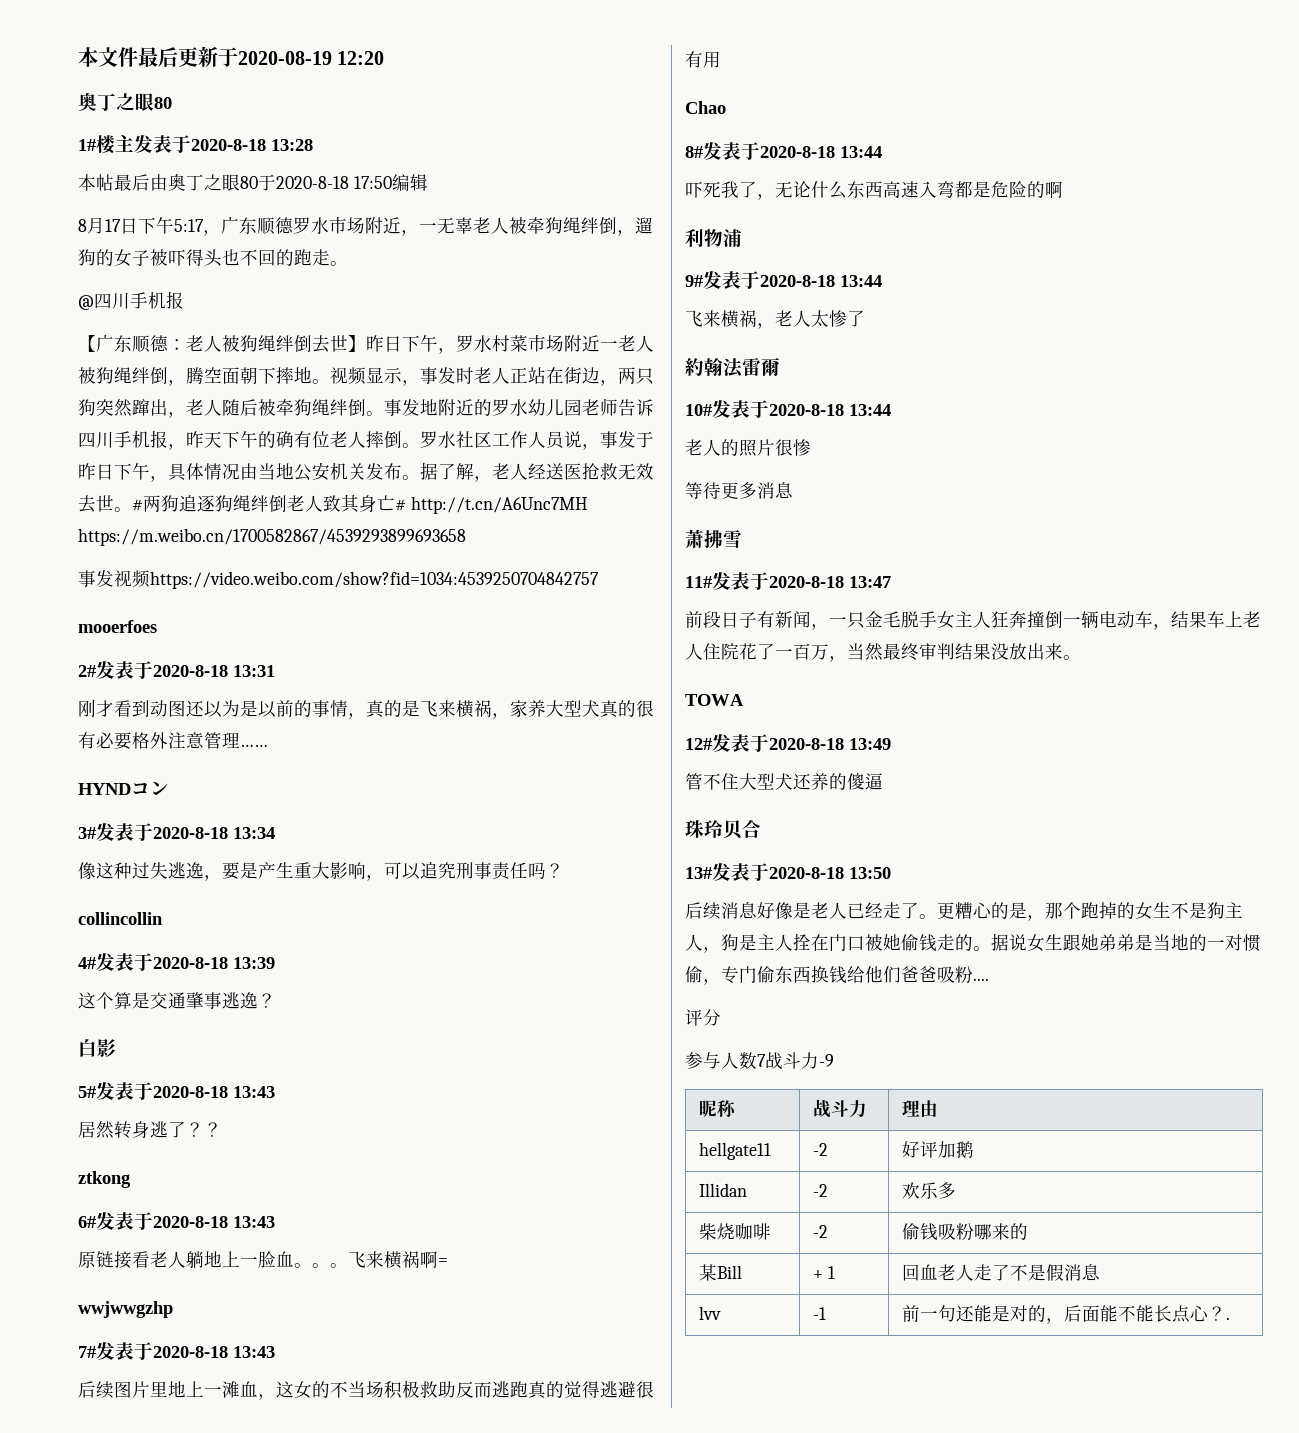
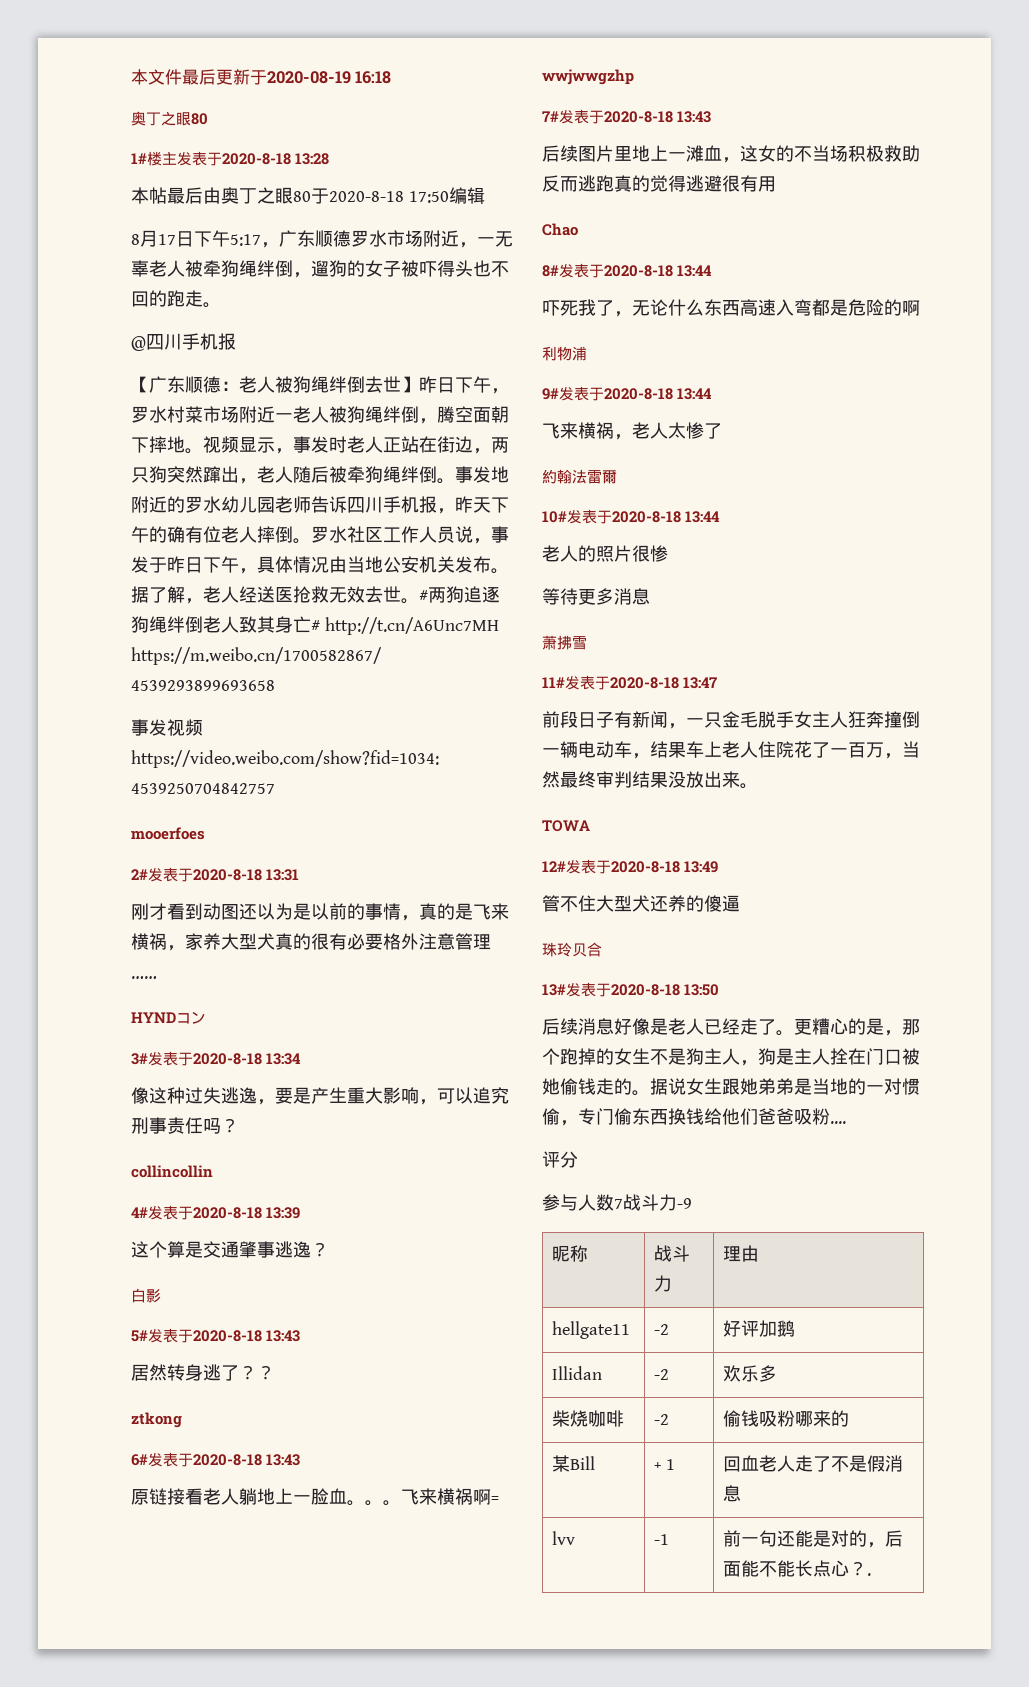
- 本文件最后更新于2020-08-19 12:20
+ 本文件最后更新于2020-08-19 16:18

